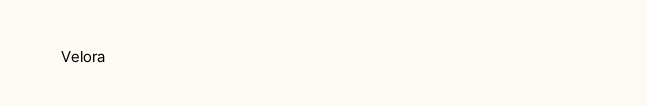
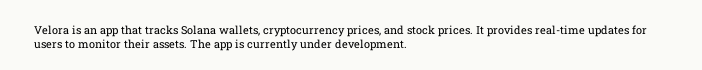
- Velora
+ Velora is an app that tracks Solana wallets, cryptocurrency prices, and stock prices. It provides real-time updates for users to monitor their assets. The app is currently under development.

